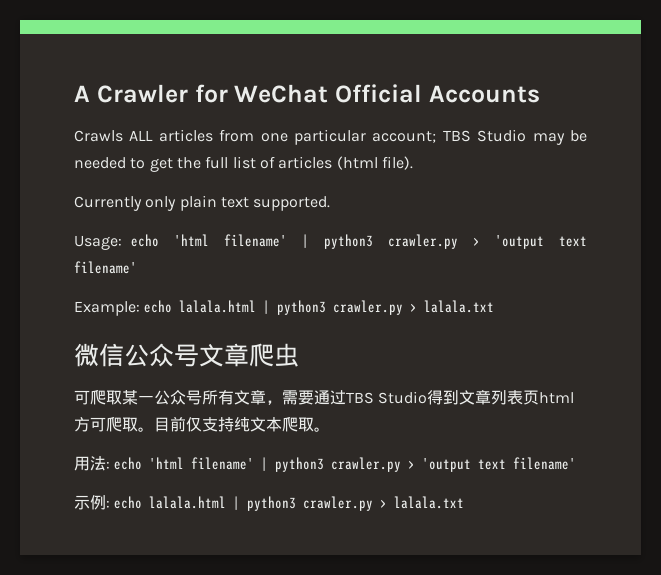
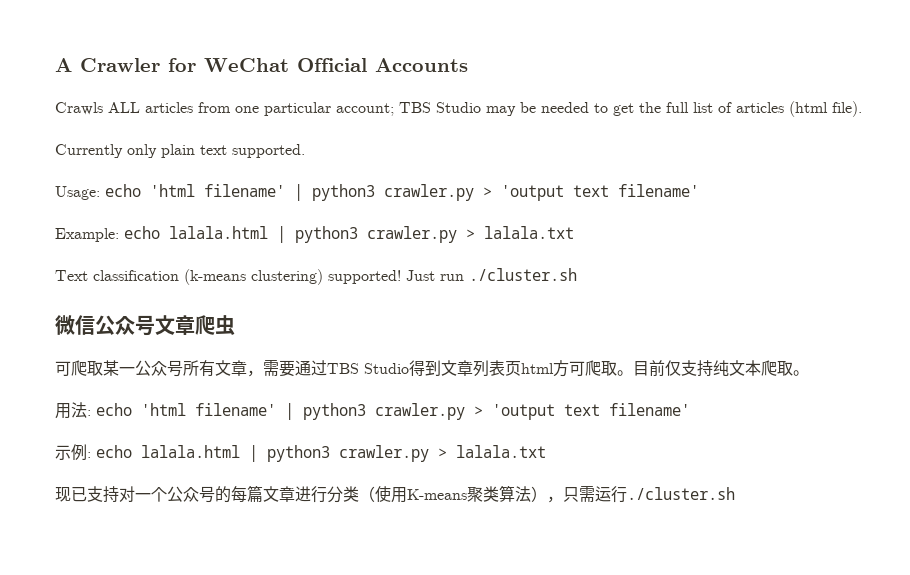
+ Text classification (k-means clustering) supported! Just run ./cluster.sh
+ 现已支持对一个公众号的每篇文章进行分类（使用K-means聚类算法），只需运行./cluster.sh

